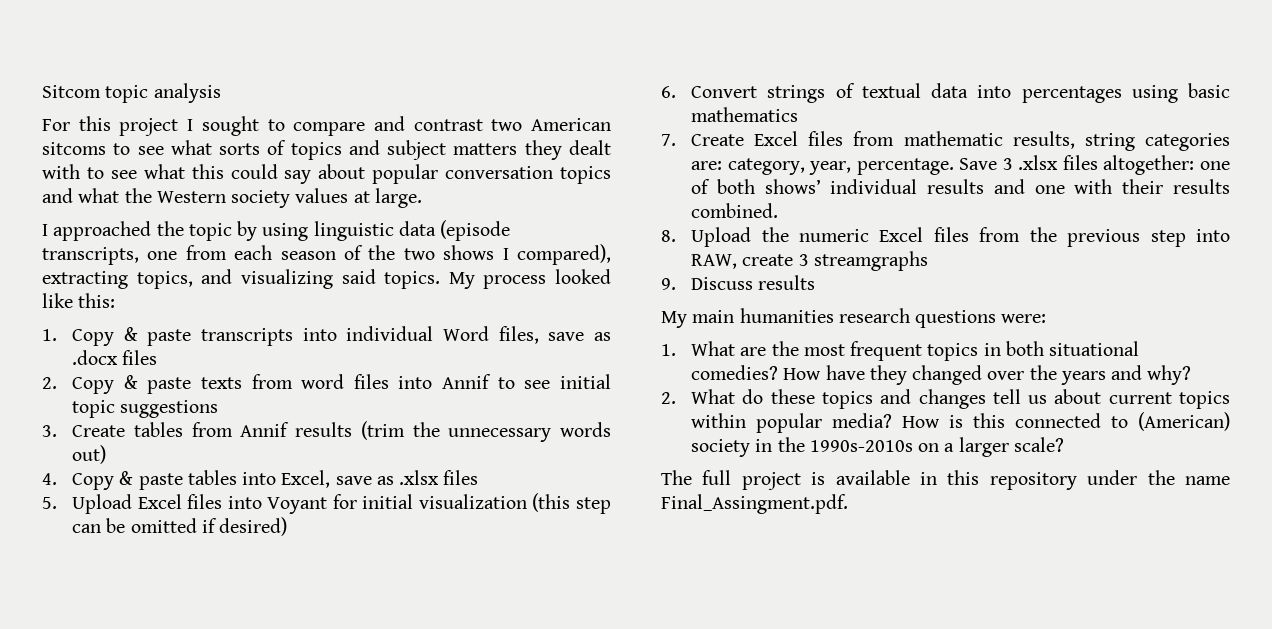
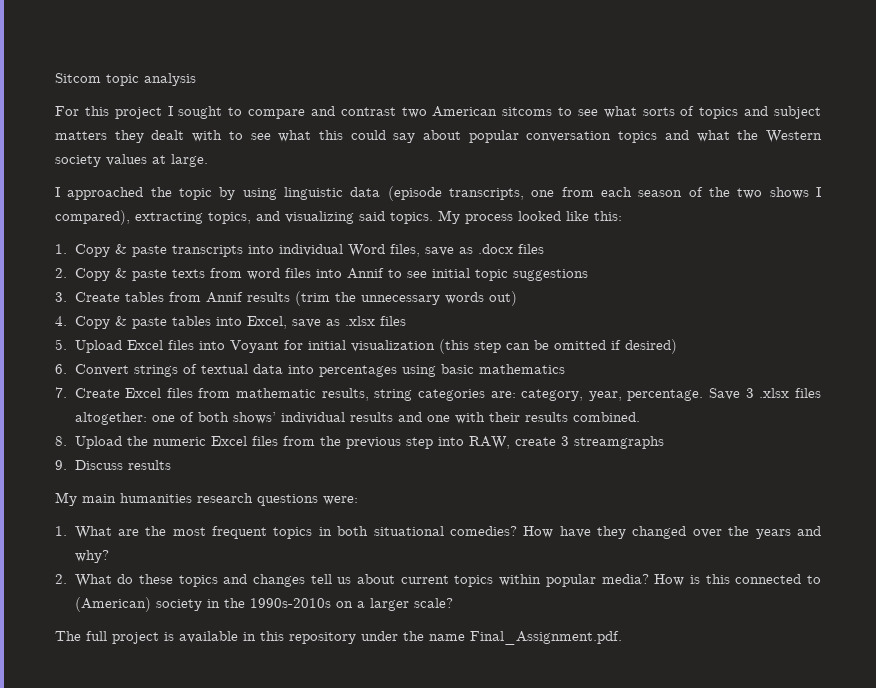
- The full project is available in this repository under the name Final_Assingment.pdf.
+ The full project is available in this repository under the name Final_Assignment.pdf.

